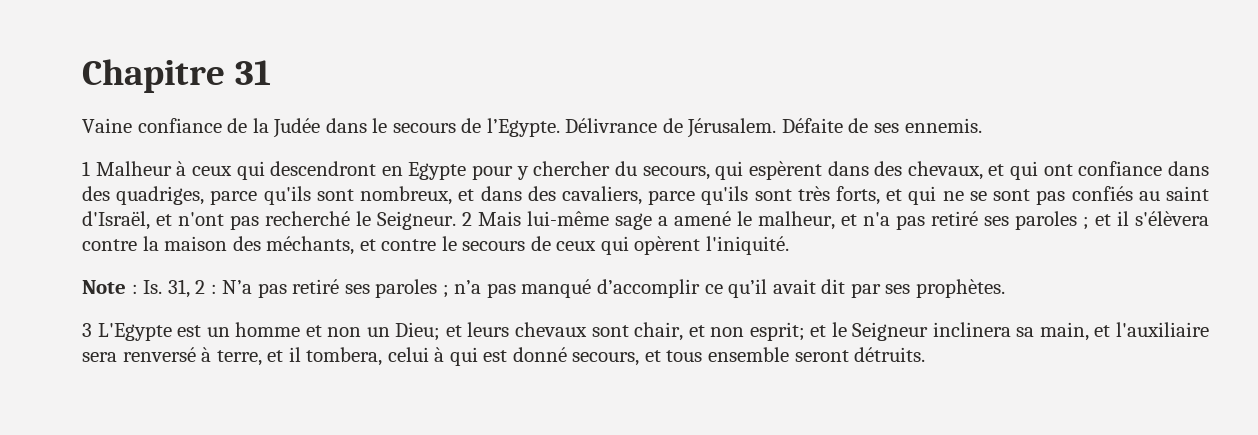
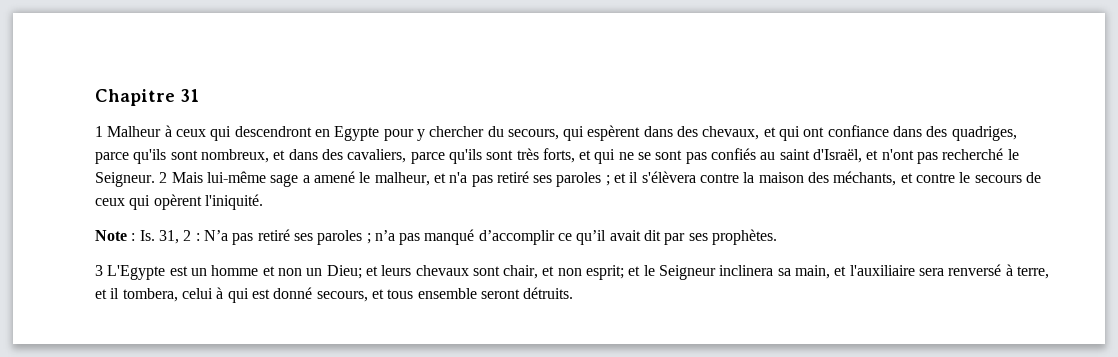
- Vaine confiance de la Judée dans le secours de l’Egypte. Délivrance de Jérusalem. Défaite de ses ennemis.

